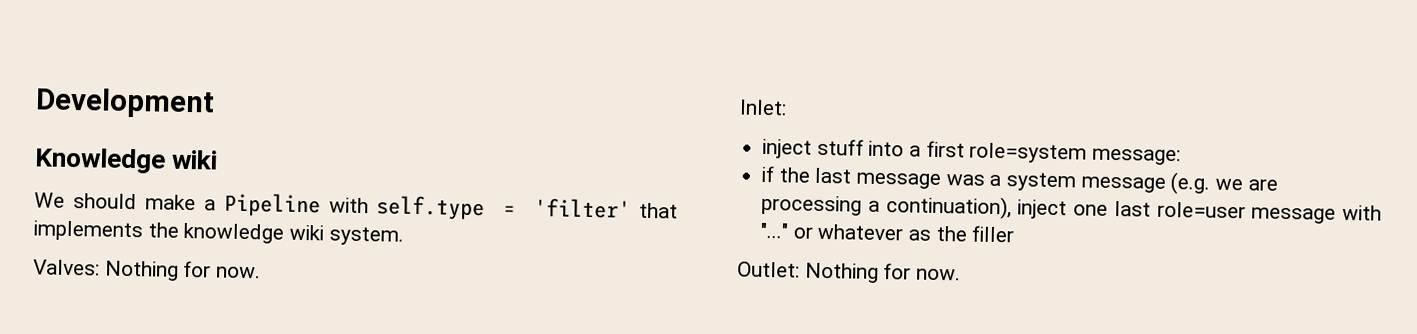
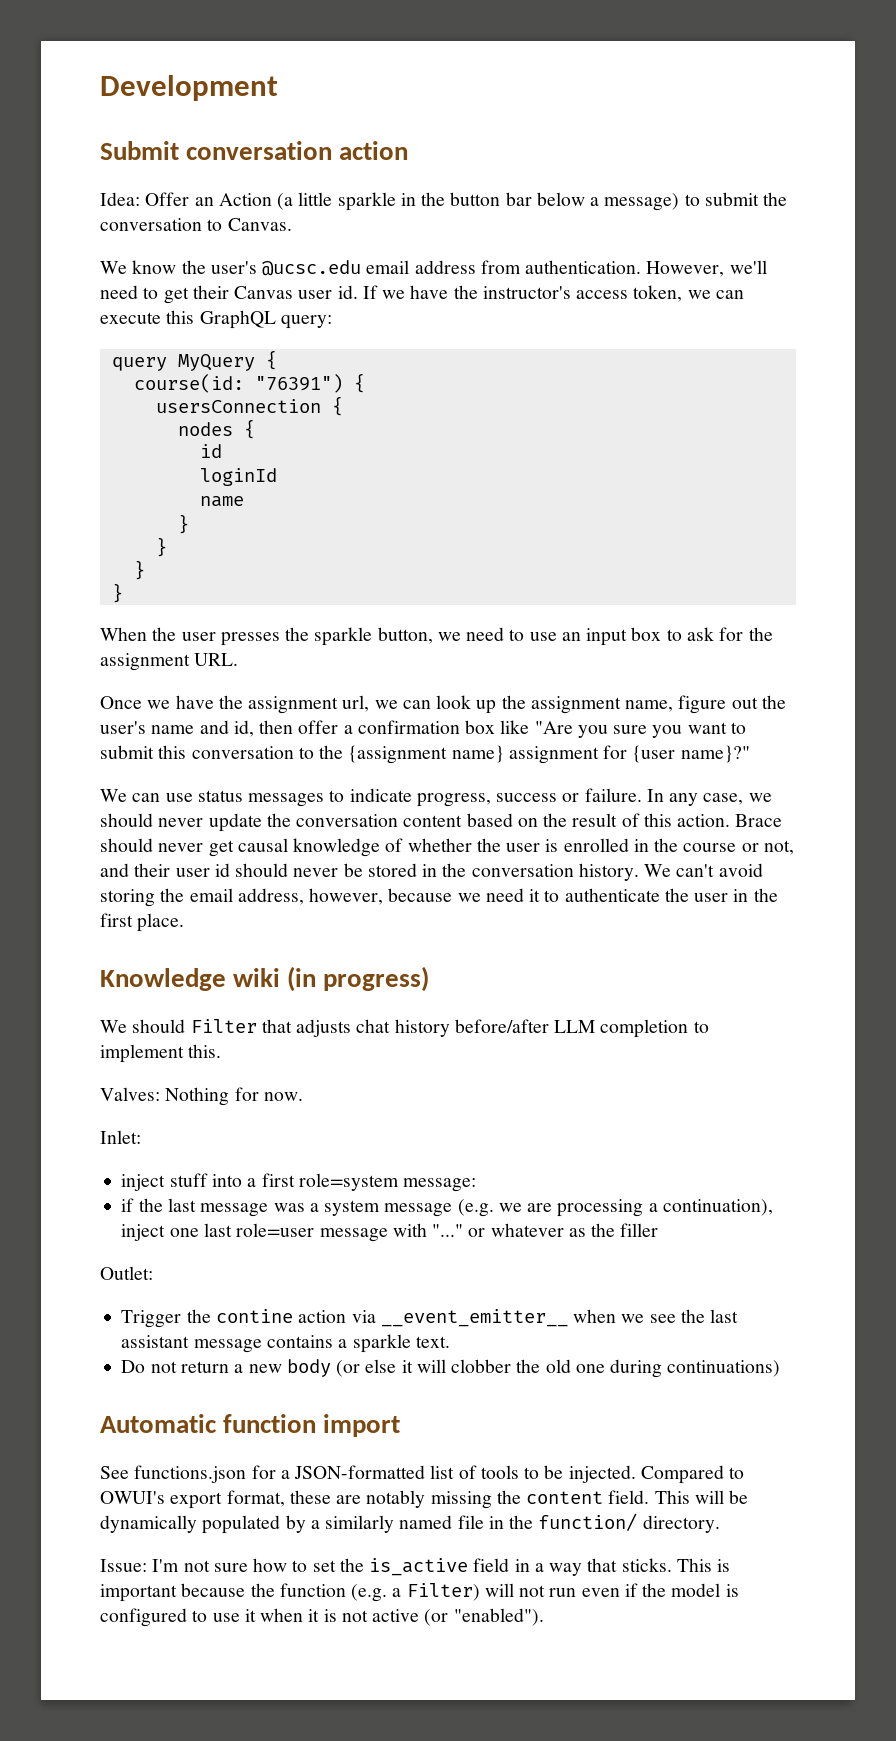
+ Submit conversation action
+ Idea: Offer an Action (a little sparkle in the button bar below a message) to submit the conversation to Canvas.
+ We know the user's @ucsc.edu email address from authentication. However, we'll need to get their Canvas user id. If we have the instructor's access token, we can execute this GraphQL query:
+ query MyQuery {
+ course(id: "76391") {
+ usersConnection {
+ nodes {
+ id
+ loginId
+ name
+ }
+ }
+ }
+ }
+ When the user presses the sparkle button, we need to use an input box to ask for the assignment URL.
+ Once we have the assignment url, we can look up the assignment name, figure out the user's name and id, then offer a confirmation box like "Are you sure you want to submit this conversation to the {assignment name} assignment for {user name}?"
+ We can use status messages to indicate progress, success or failure. In any case, we should never update the conversation content based on the result of this action. Brace should never get causal knowledge of whether the user is enrolled in the course or not, and their user id should never be stored in the conversation history. We can't avoid storing the email address, however, because we need it to authenticate the user in the first place.
- Knowledge wiki
+ Knowledge wiki (in progress)
- We should make a Pipeline with self.type = 'filter' that implements the knowledge wiki system.
+ We should Filter that adjusts chat history before/after LLM completion to implement this.
- Outlet: Nothing for now.
+ Outlet:
+ Trigger the contine action via __event_emitter__ when we see the last assistant message contains a sparkle text.
+ Do not return a new body (or else it will clobber the old one during continuations)
+ Automatic function import
+ See functions.json for a JSON-formatted list of tools to be injected. Compared to OWUI's export format, these are notably missing the content field. This will be dynamically populated by a similarly named file in the function/ directory.
+ Issue: I'm not sure how to set the is_active field in a way that sticks. This is important because the function (e.g. a Filter) will not run even if the model is configured to use it when it is not active (or "enabled").

